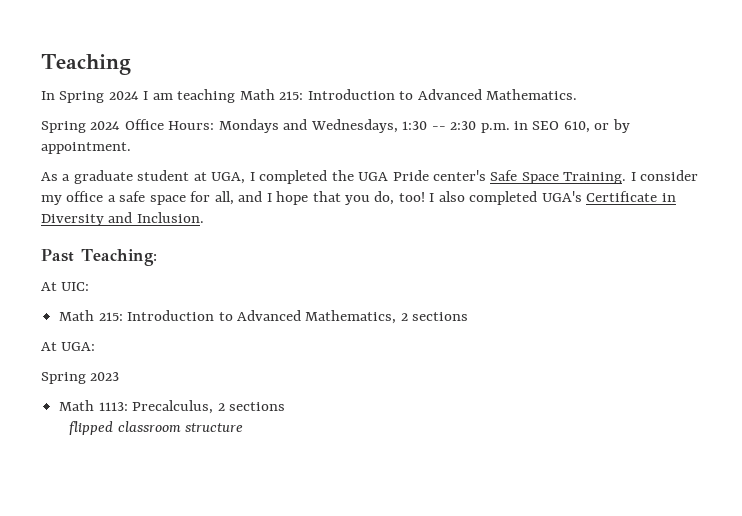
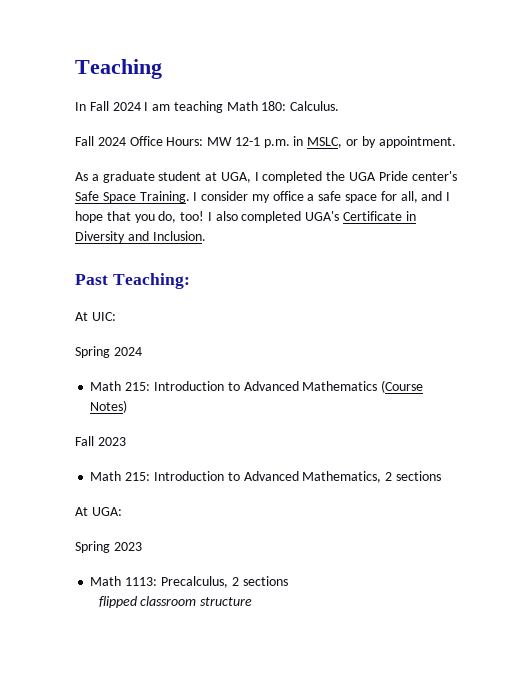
- In Spring 2024 I am teaching Math 215: Introduction to Advanced Mathematics.
- Spring 2024 Office Hours: Mondays and Wednesdays, 1:30 -- 2:30 p.m. in SEO 610, or by appointment.
+ In Fall 2024 I am teaching Math 180: Calculus.
+ Fall 2024 Office Hours: MW 12-1 p.m. in MSLC, or by appointment.
+ Spring 2024
+ Math 215: Introduction to Advanced Mathematics (Course Notes)
+ Fall 2023

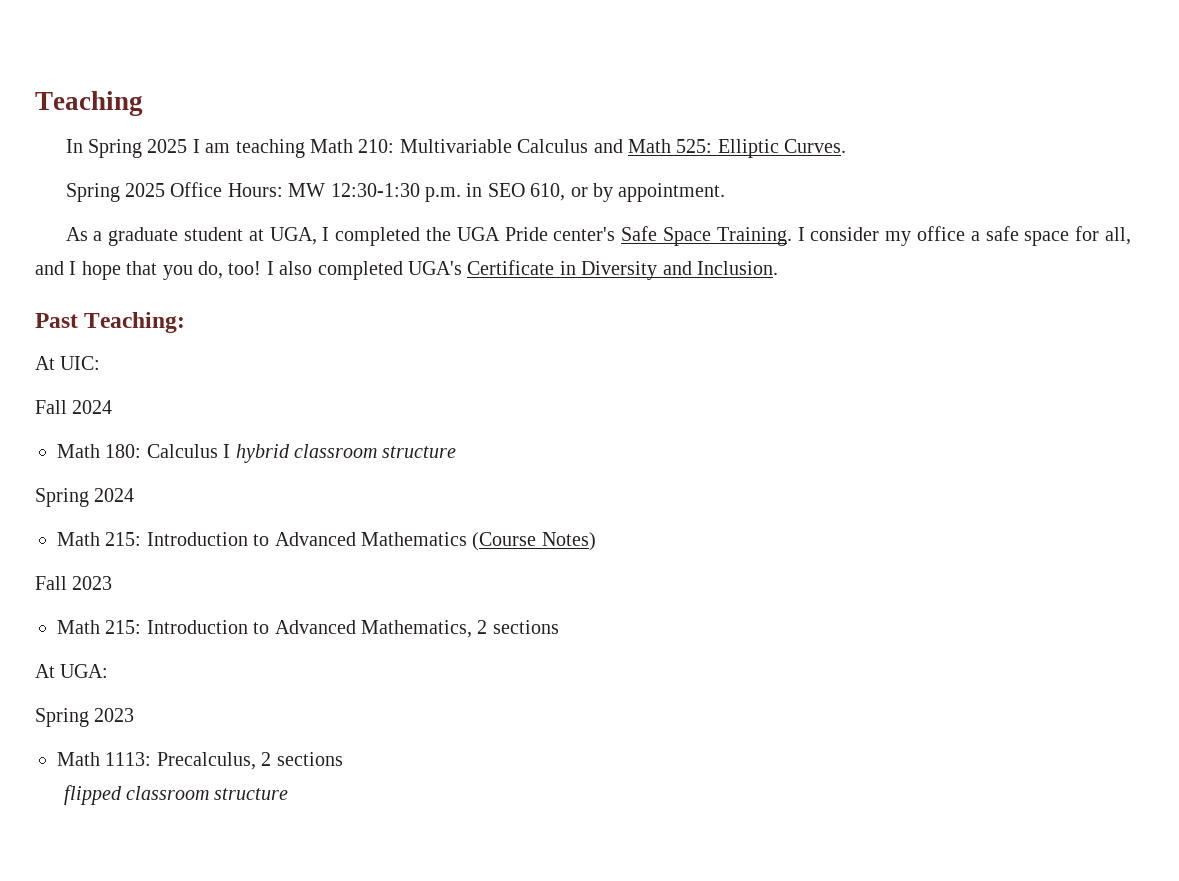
- In Fall 2024 I am teaching Math 180: Calculus.
- Fall 2024 Office Hours: MW 12-1 p.m. in MSLC, or by appointment.
+ In Spring 2025 I am teaching Math 210: Multivariable Calculus and Math 525: Elliptic Curves.
+ Spring 2025 Office Hours: MW 12:30-1:30 p.m. in SEO 610, or by appointment.
+ Fall 2024
+ Math 180: Calculus I hybrid classroom structure

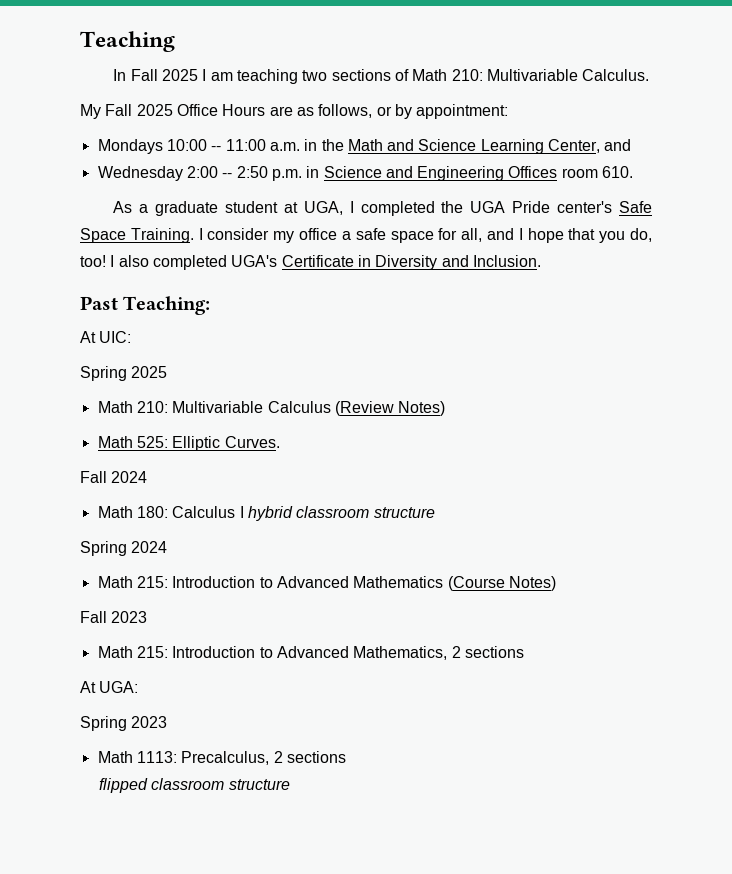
- In Spring 2025 I am teaching Math 210: Multivariable Calculus and Math 525: Elliptic Curves.
- Spring 2025 Office Hours: MW 12:30-1:30 p.m. in SEO 610, or by appointment.
+ In Fall 2025 I am teaching two sections of Math 210: Multivariable Calculus.
+ My Fall 2025 Office Hours are as follows, or by appointment:
+ Mondays 10:00 -- 11:00 a.m. in the Math and Science Learning Center, and
+ Wednesday 2:00 -- 2:50 p.m. in Science and Engineering Offices room 610.
+ Spring 2025
+ Math 210: Multivariable Calculus (Review Notes)
+ Math 525: Elliptic Curves.

